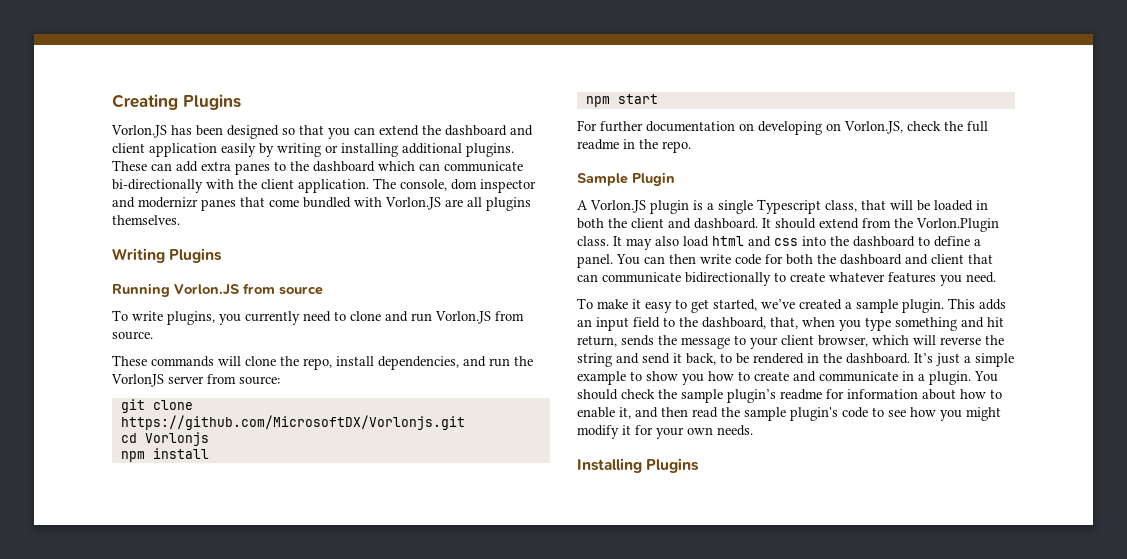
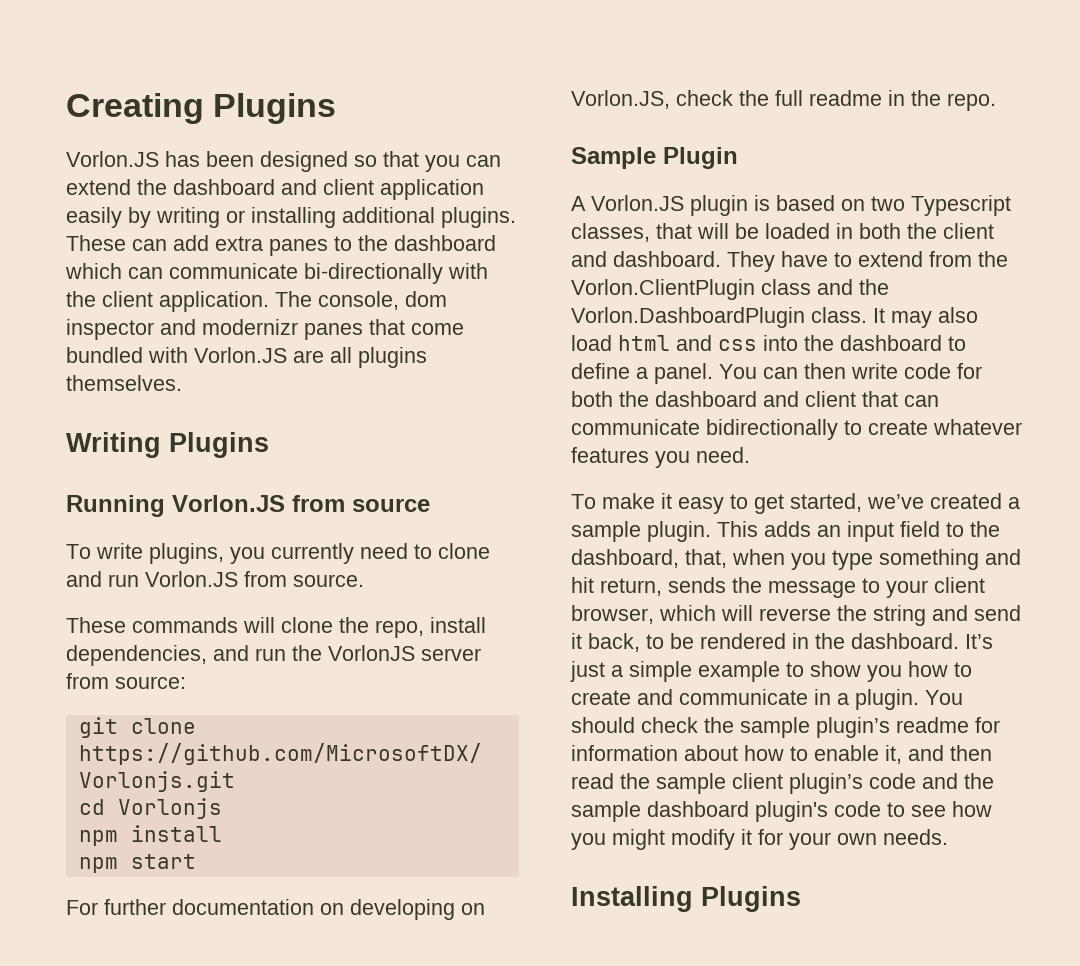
- A Vorlon.JS plugin is a single Typescript class, that will be loaded in both the client and dashboard.
+ A Vorlon.JS plugin is based on two Typescript classes, that will be loaded in both the client and dashboard.
- It should extend from the Vorlon.Plugin class.
+ They have to extend from the Vorlon.ClientPlugin class and the Vorlon.DashboardPlugin class.
- You should check the sample plugin’s readme for information about how to enable it, and then read the sample plugin's code to see how you might modify it for your own needs.
+ You should check the sample plugin’s readme for information about how to enable it, and then read the sample client plugin’s code and the sample dashboard plugin's code to see how you might modify it for your own needs.

